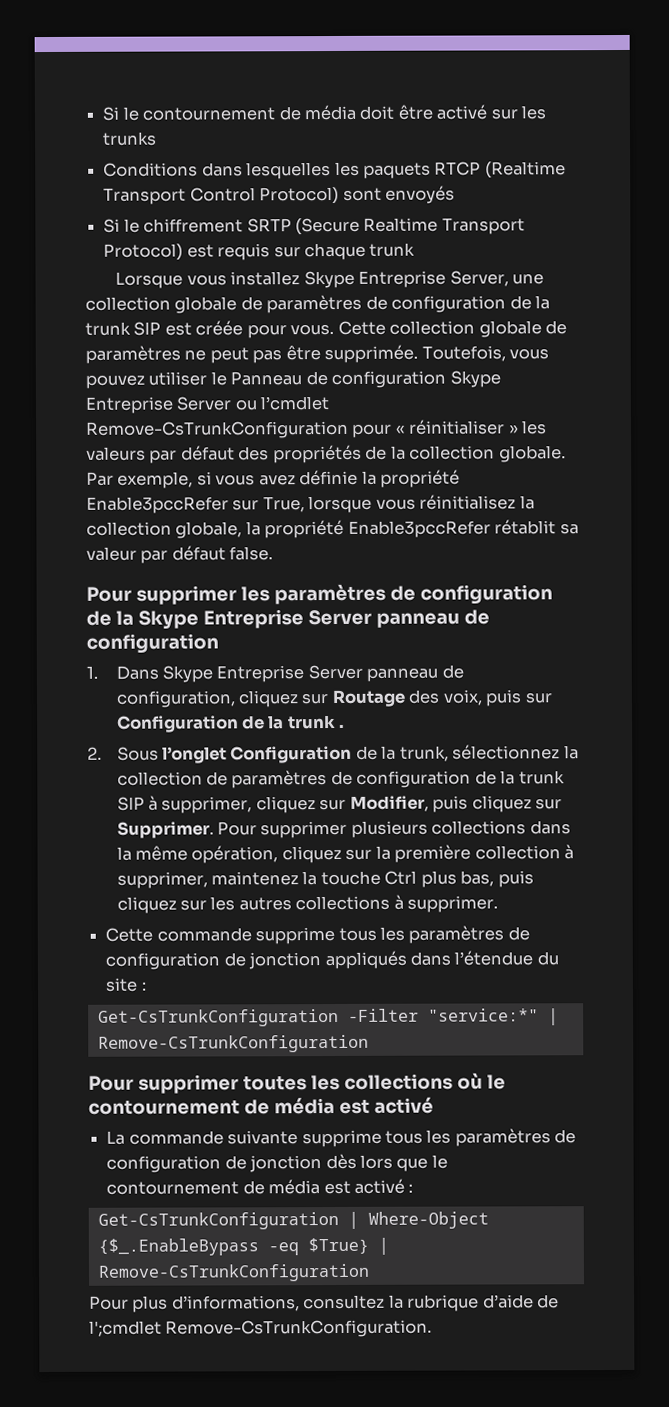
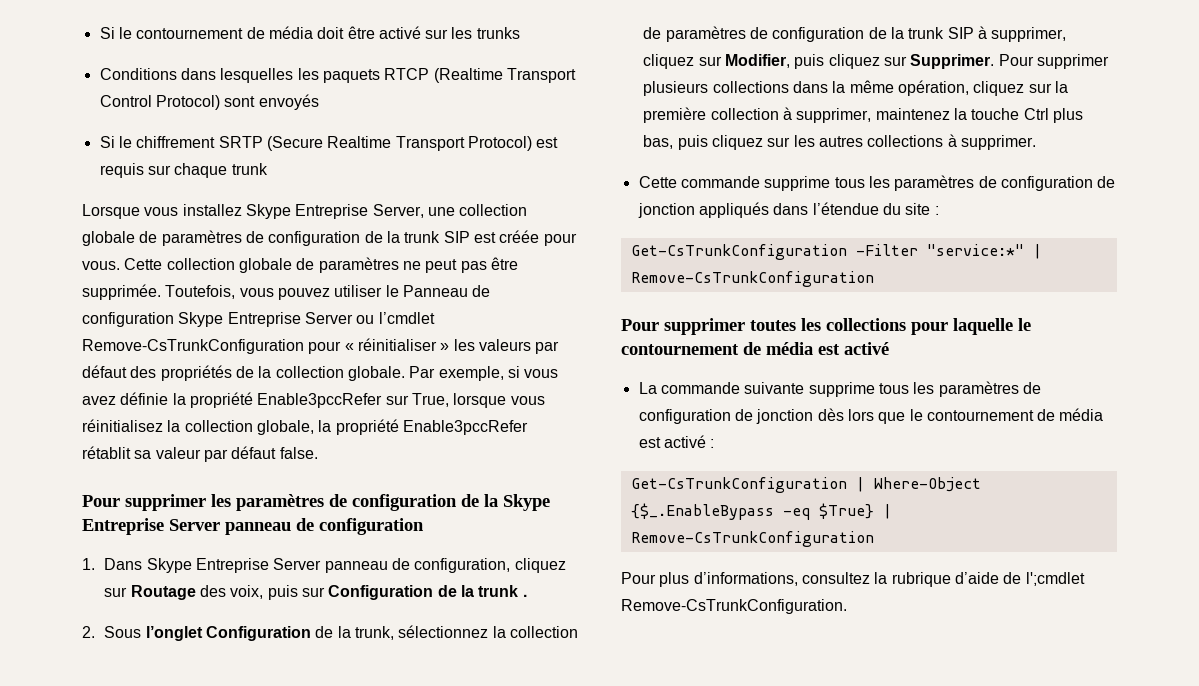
- Pour supprimer toutes les collections où le contournement de média est activé
+ Pour supprimer toutes les collections pour laquelle le contournement de média est activé

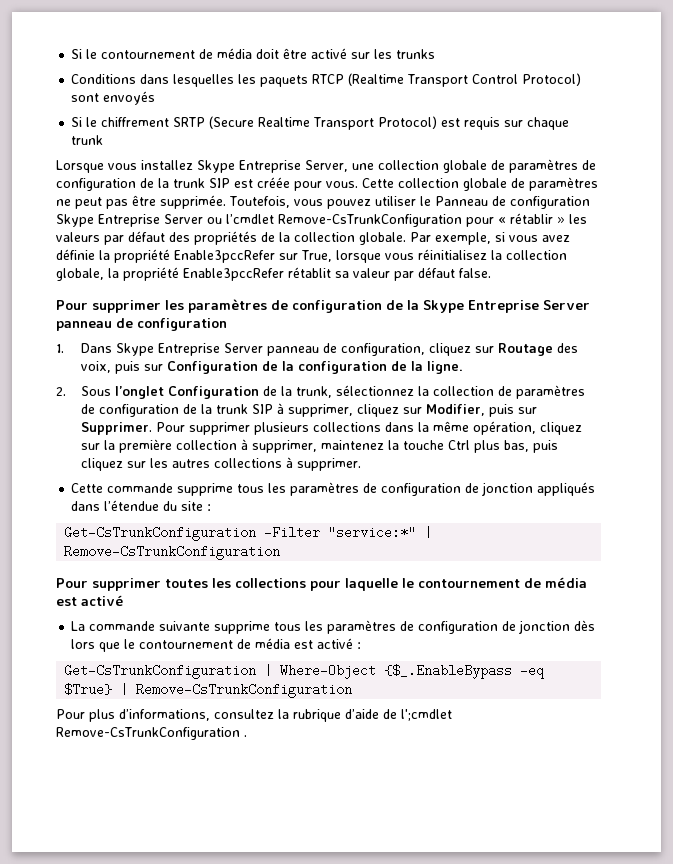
- Toutefois, vous pouvez utiliser le Panneau de configuration Skype Entreprise Server ou l’cmdlet Remove-CsTrunkConfiguration pour « réinitialiser » les valeurs par défaut des propriétés de la collection globale.
+ Toutefois, vous pouvez utiliser le Panneau de configuration Skype Entreprise Server ou l’cmdlet Remove-CsTrunkConfiguration pour « rétablir » les valeurs par défaut des propriétés de la collection globale.
- 1. Dans Skype Entreprise Server panneau de configuration, cliquez sur Routage des voix, puis sur Configuration de la trunk .
+ 1. Dans Skype Entreprise Server panneau de configuration, cliquez sur Routage des voix, puis sur Configuration de la configuration de la ligne.
- 2. Sous l’onglet Configuration de la trunk, sélectionnez la collection de paramètres de configuration de la trunk SIP à supprimer, cliquez sur Modifier, puis cliquez sur Supprimer.
+ 2. Sous l’onglet Configuration de la trunk, sélectionnez la collection de paramètres de configuration de la trunk SIP à supprimer, cliquez sur Modifier, puis sur Supprimer.
- Pour plus d’informations, consultez la rubrique d’aide de l';cmdlet Remove-CsTrunkConfiguration.
+ Pour plus d’informations, consultez la rubrique d’aide de l';cmdlet Remove-CsTrunkConfiguration .

